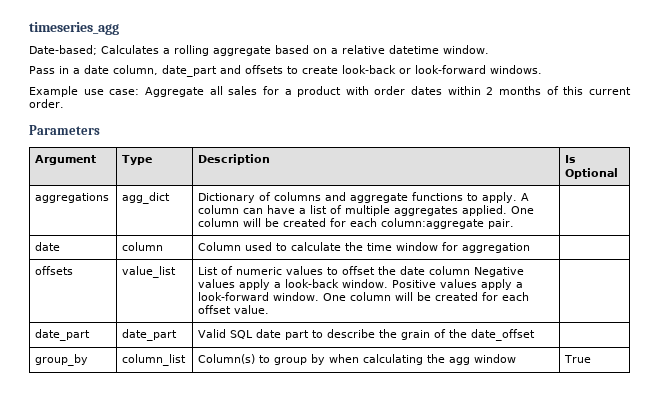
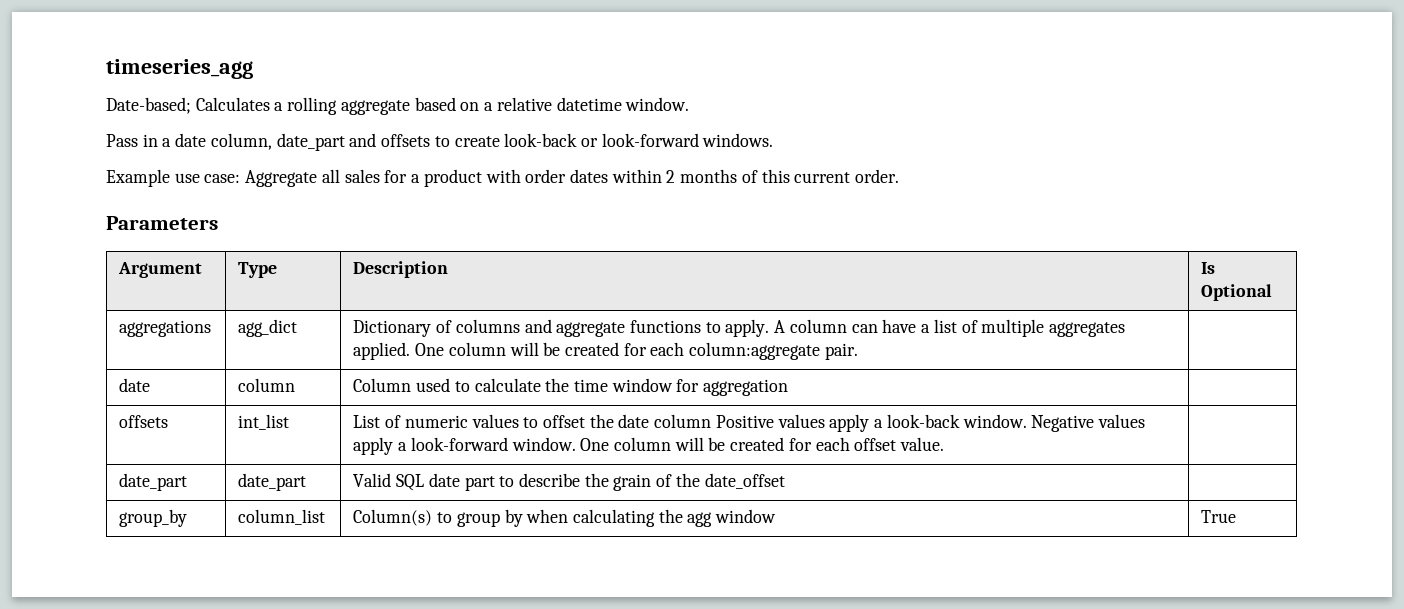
- offsets | value_list | List of numeric values to offset the date column Negative values apply a look-back window. Positive values apply a look-forward window. One column will be created for each offset value. |
+ offsets | int_list | List of numeric values to offset the date column Positive values apply a look-back window. Negative values apply a look-forward window. One column will be created for each offset value. |

